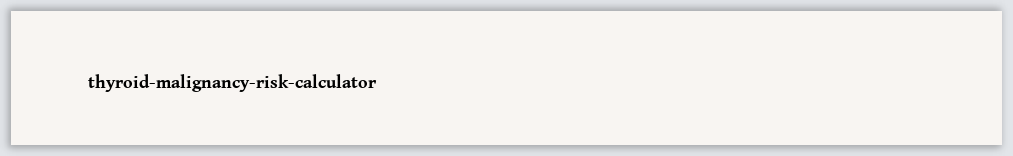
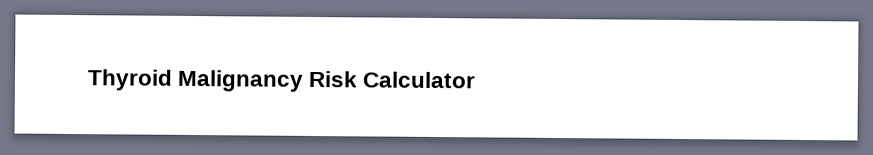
- thyroid-malignancy-risk-calculator
+ Thyroid Malignancy Risk Calculator

